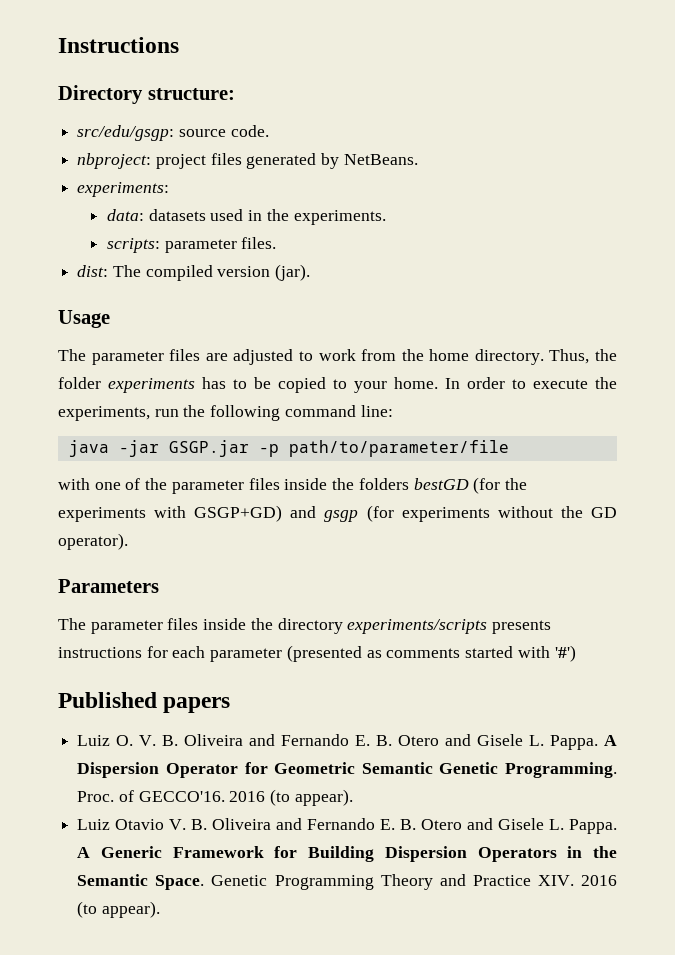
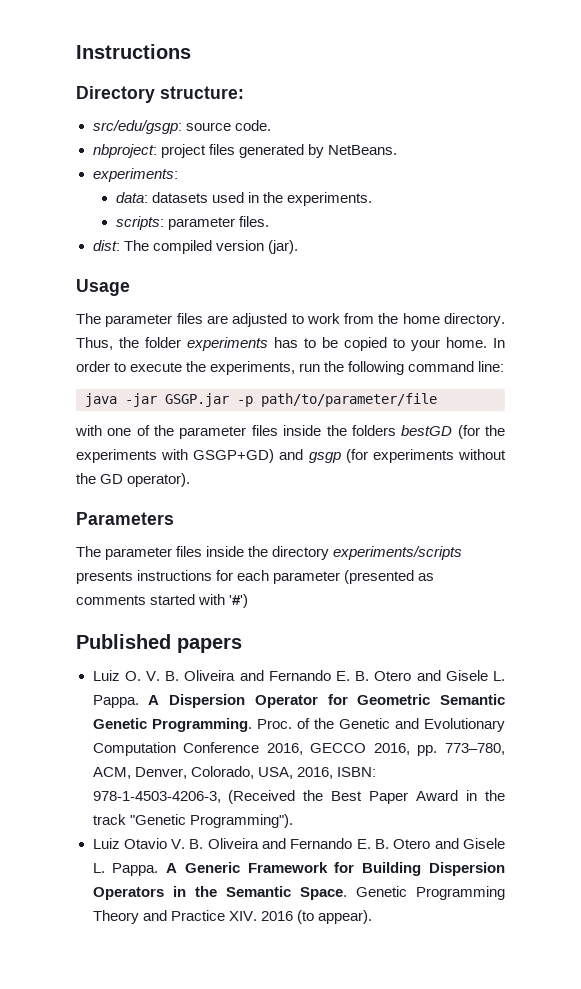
- Proc. of GECCO'16. 2016 (to appear).
+ Proc. of the Genetic and Evolutionary Computation Conference 2016, GECCO 2016, pp. 773–780, ACM, Denver, Colorado, USA, 2016, ISBN: 978-1-4503-4206-3, (Received the Best Paper Award in the track "Genetic Programming").

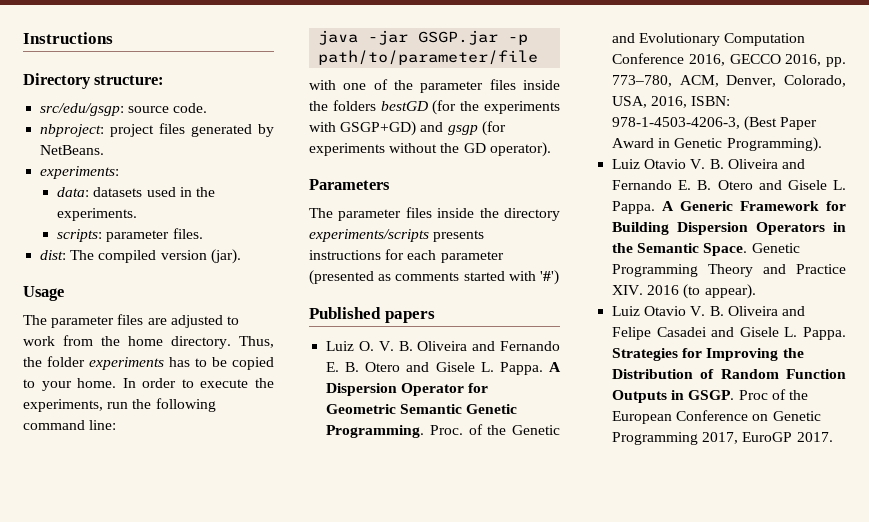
- Proc. of the Genetic and Evolutionary Computation Conference 2016, GECCO 2016, pp. 773–780, ACM, Denver, Colorado, USA, 2016, ISBN: 978-1-4503-4206-3, (Received the Best Paper Award in the track "Genetic Programming").
+ Proc. of the Genetic and Evolutionary Computation Conference 2016, GECCO 2016, pp. 773–780, ACM, Denver, Colorado, USA, 2016, ISBN: 978-1-4503-4206-3, (Best Paper Award in Genetic Programming).
+ Luiz Otavio V. B. Oliveira and Felipe Casadei and Gisele L. Pappa. Strategies for Improving the Distribution of Random Function Outputs in GSGP. Proc of the European Conference on Genetic Programming 2017, EuroGP 2017.

